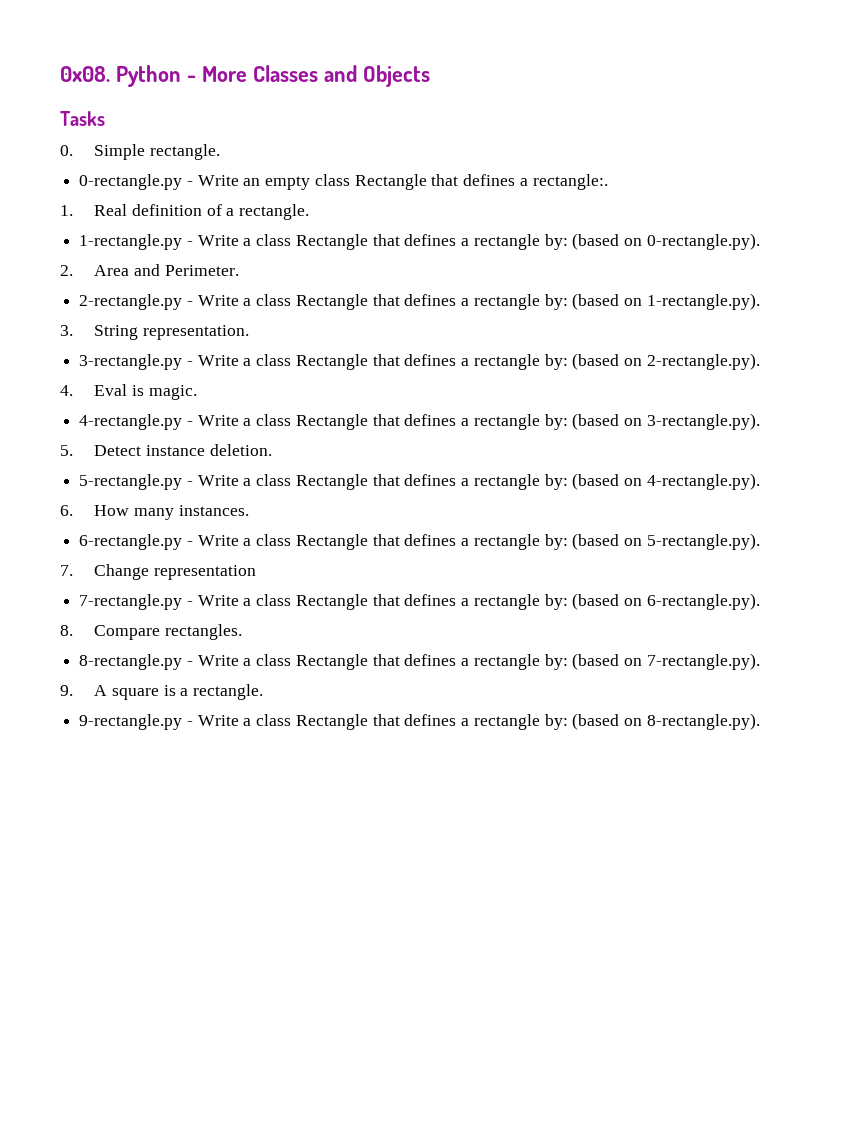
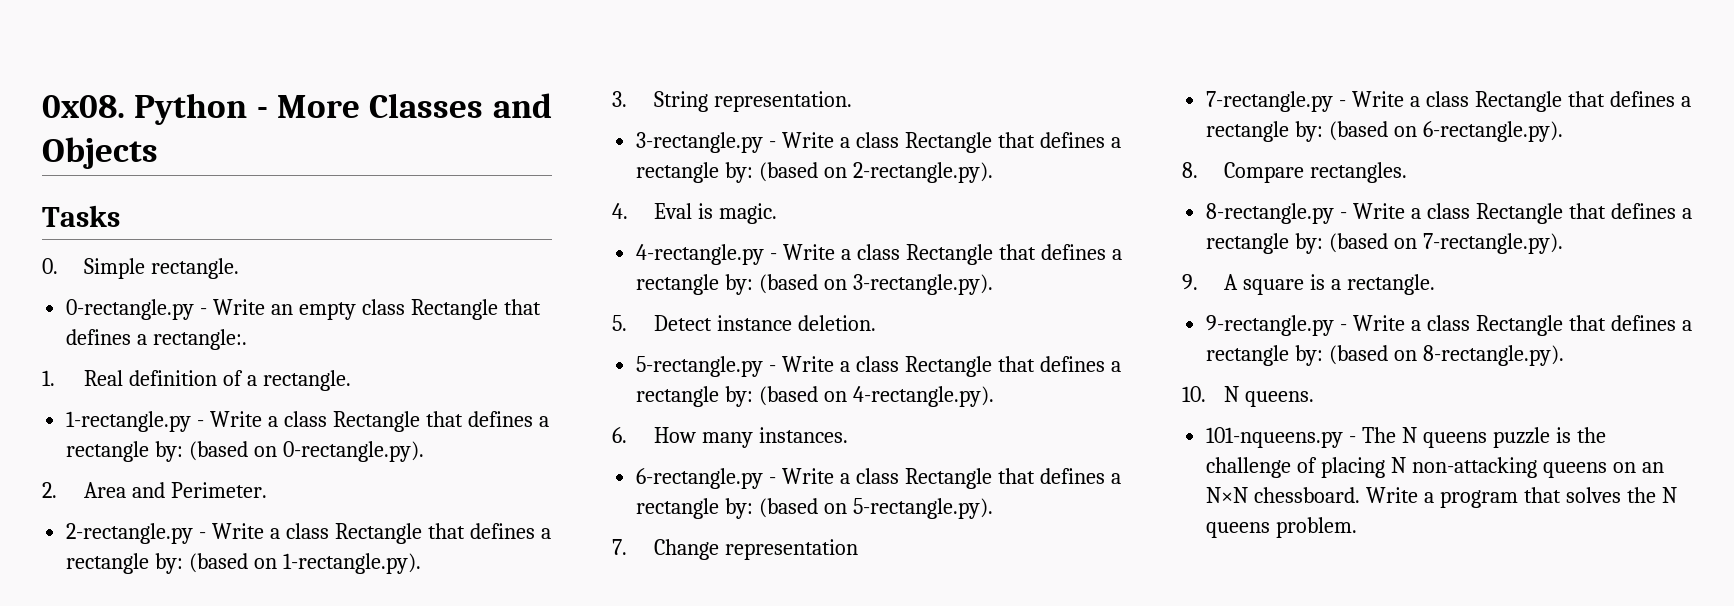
+ 10. N queens.
+ 101-nqueens.py - The N queens puzzle is the challenge of placing N non-attacking queens on an N×N chessboard. Write a program that solves the N queens problem.

